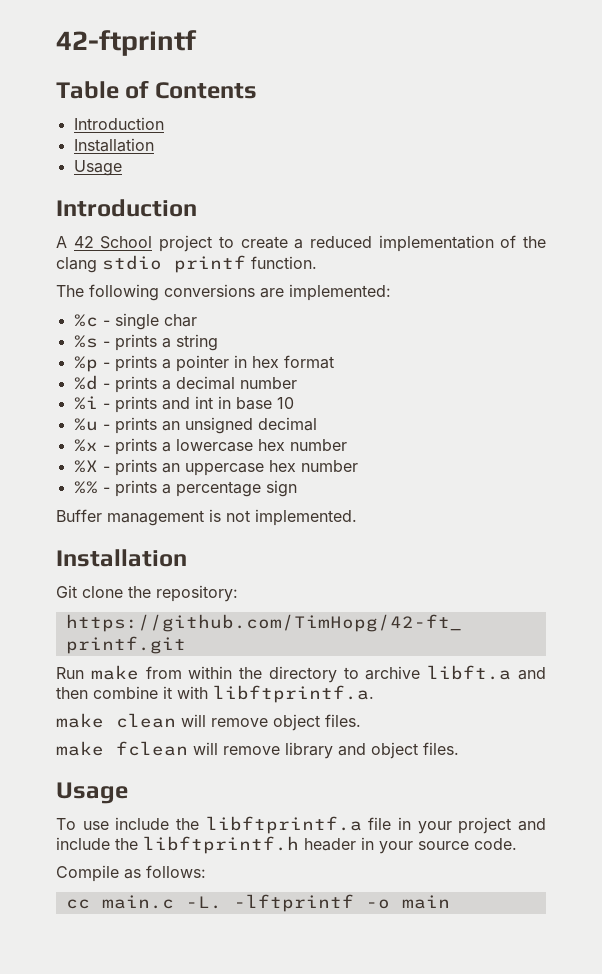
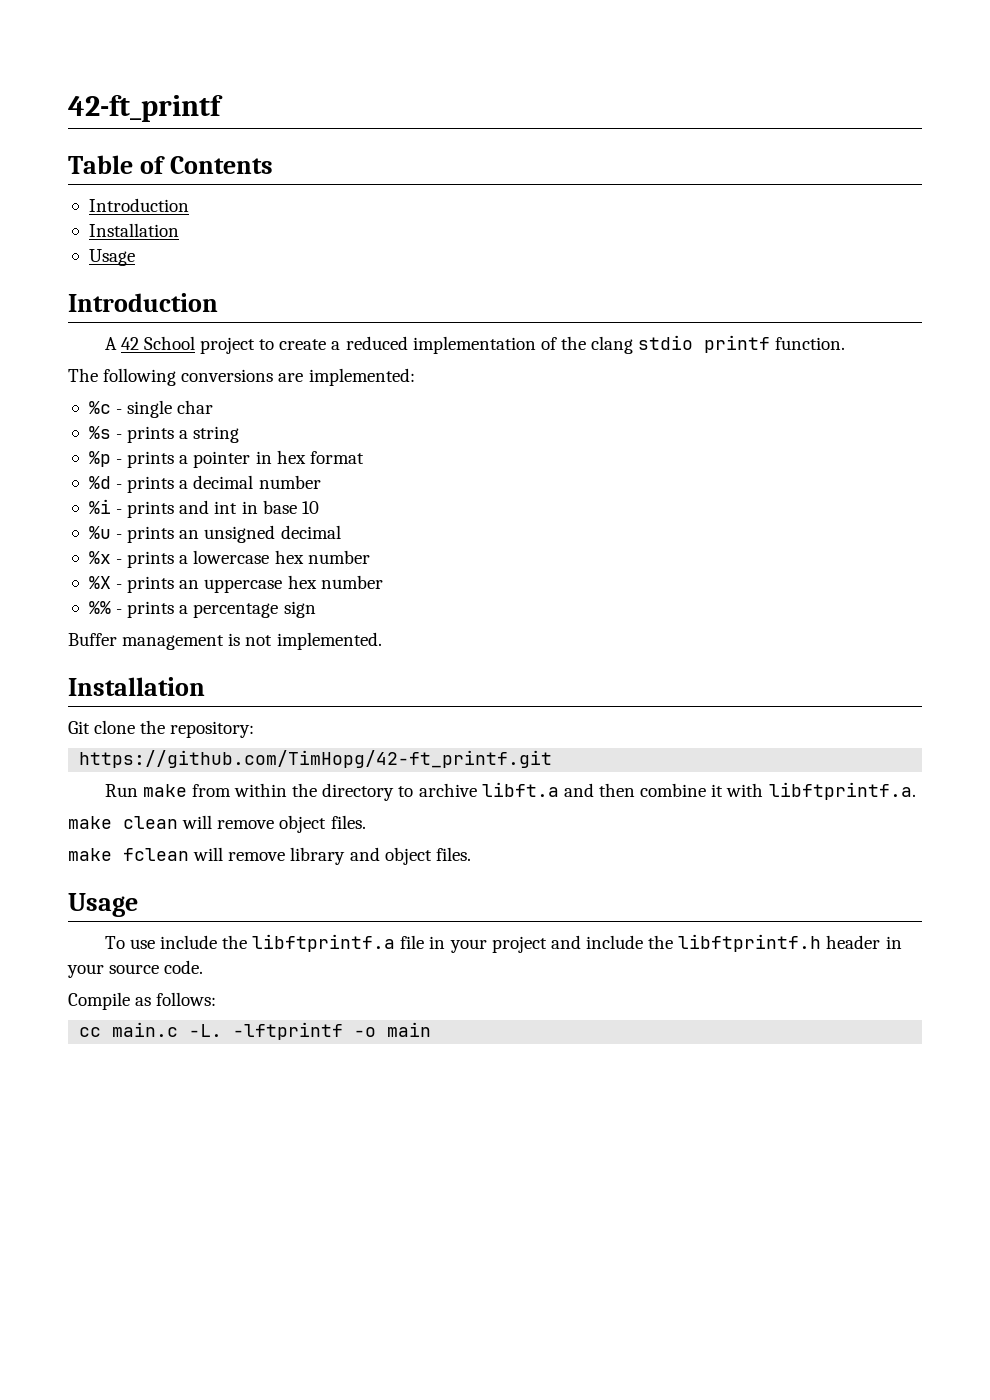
- 42-ftprintf
+ 42-ft_printf

